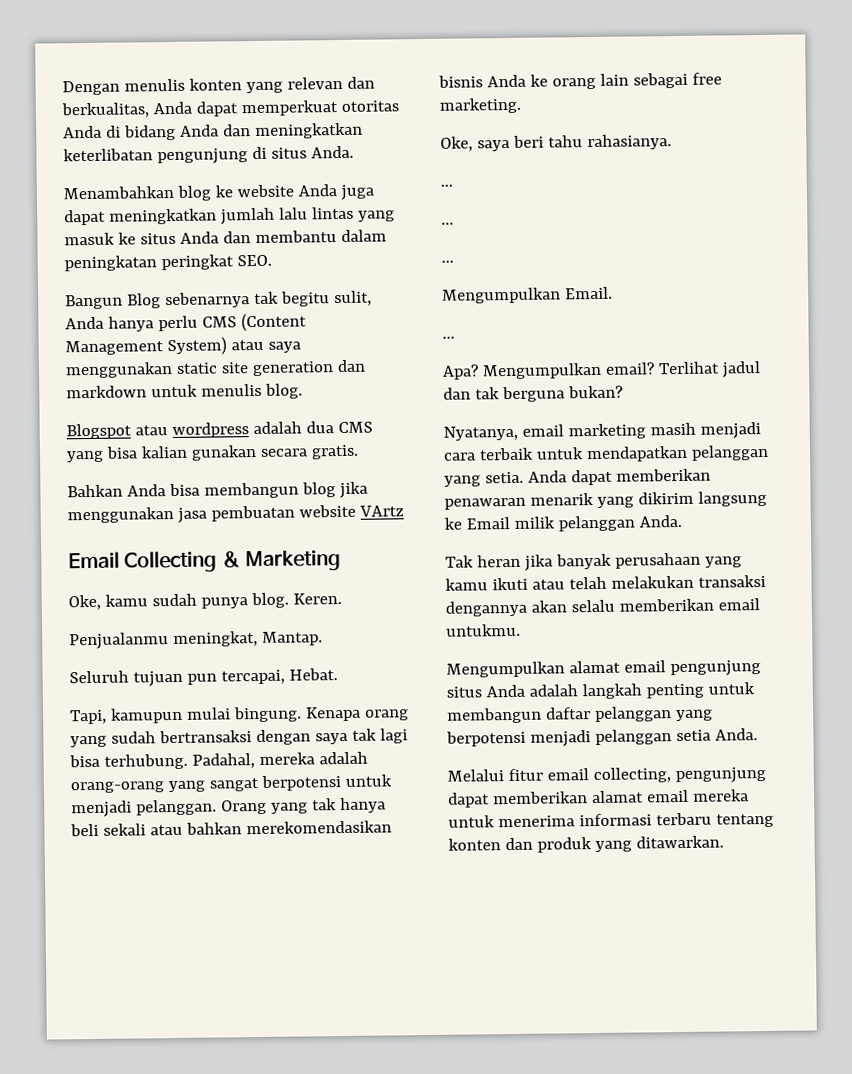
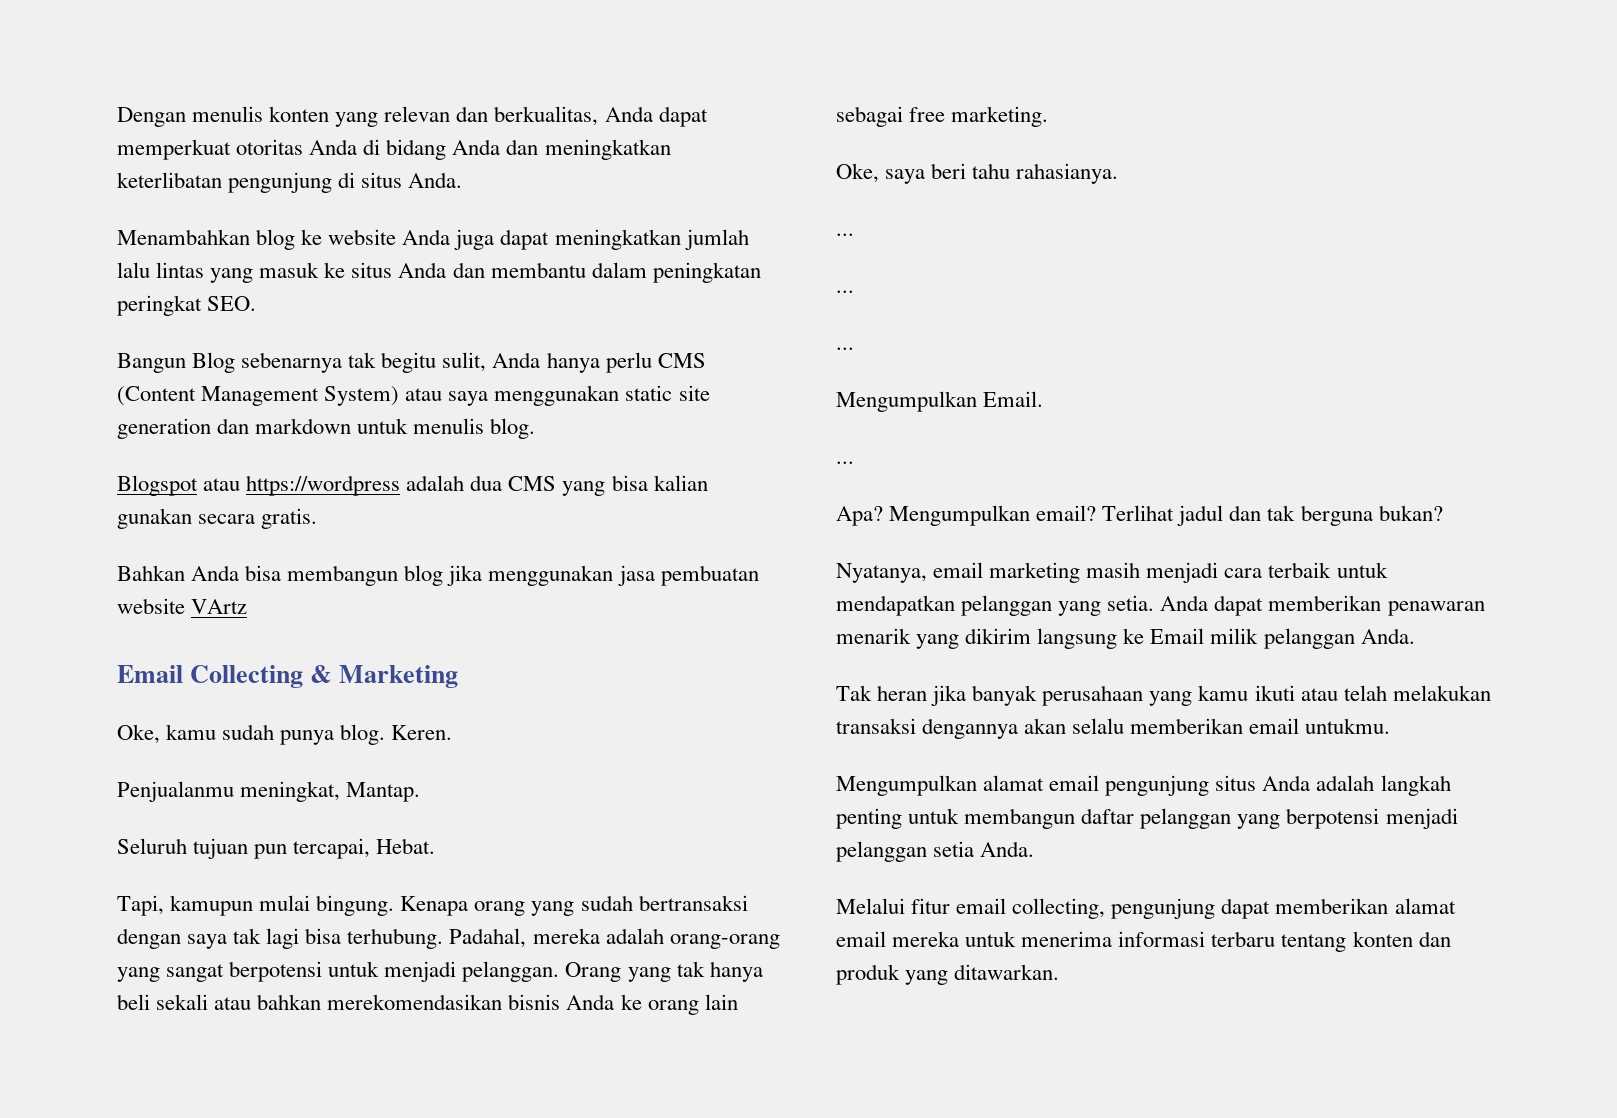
- Blogspot atau wordpress adalah dua CMS yang bisa kalian gunakan secara gratis.
+ Blogspot atau https://wordpress adalah dua CMS yang bisa kalian gunakan secara gratis.

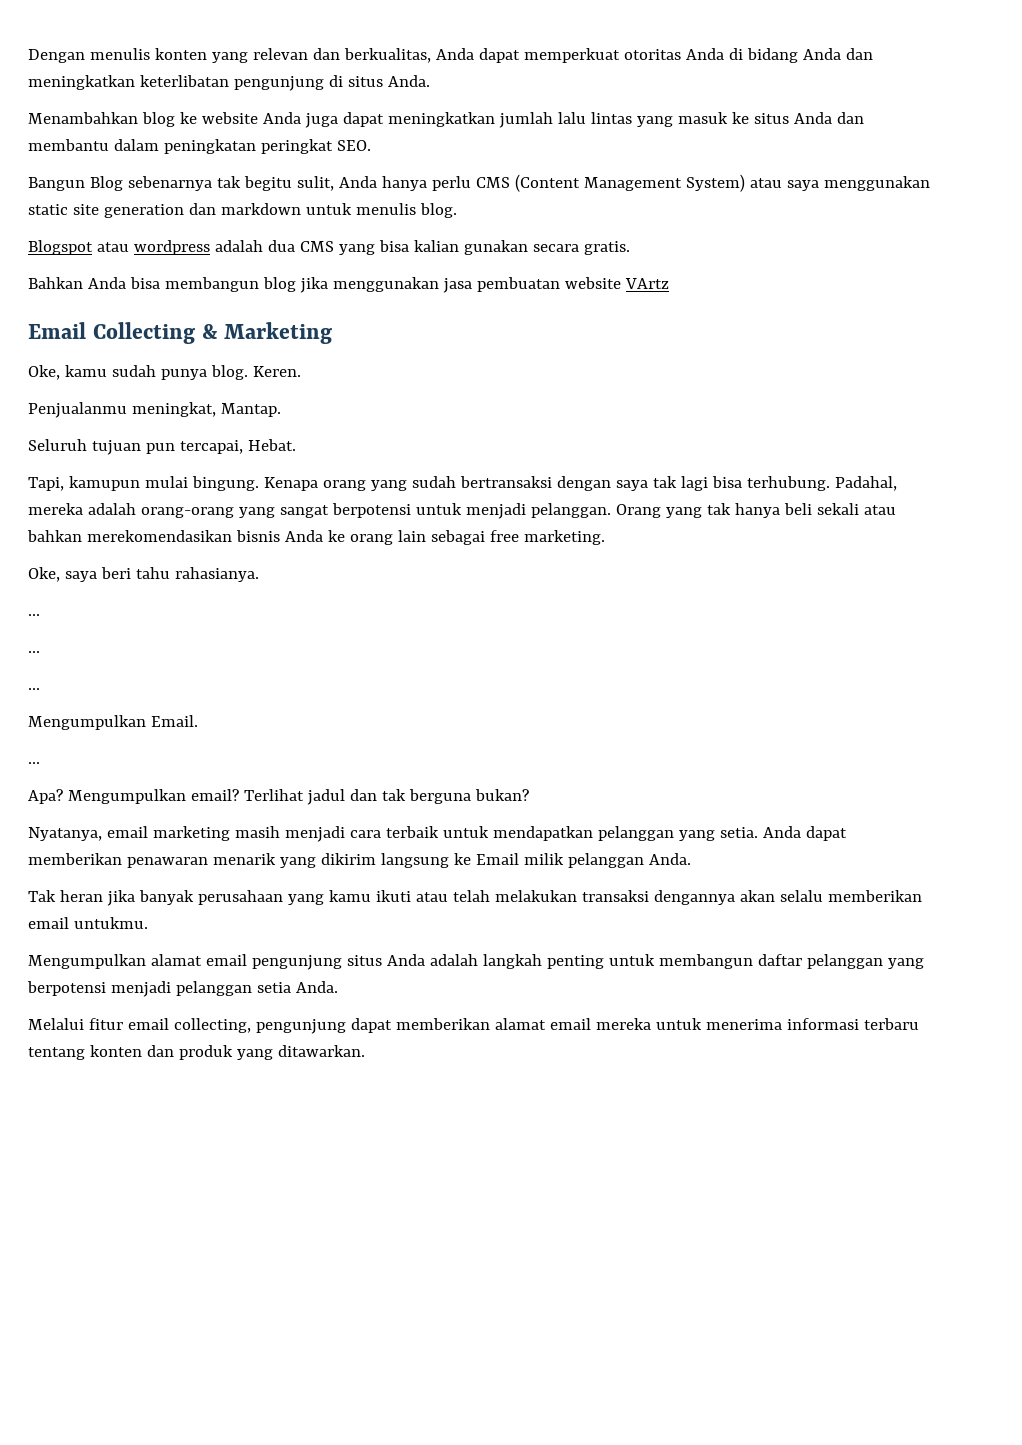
- Blogspot atau https://wordpress adalah dua CMS yang bisa kalian gunakan secara gratis.
+ Blogspot atau wordpress adalah dua CMS yang bisa kalian gunakan secara gratis.

